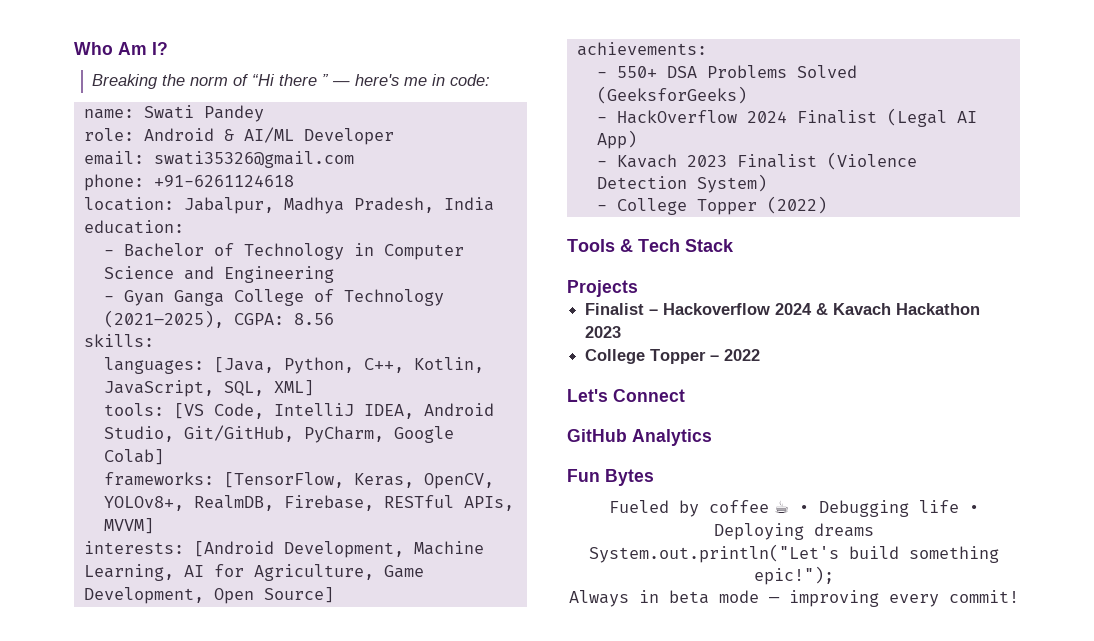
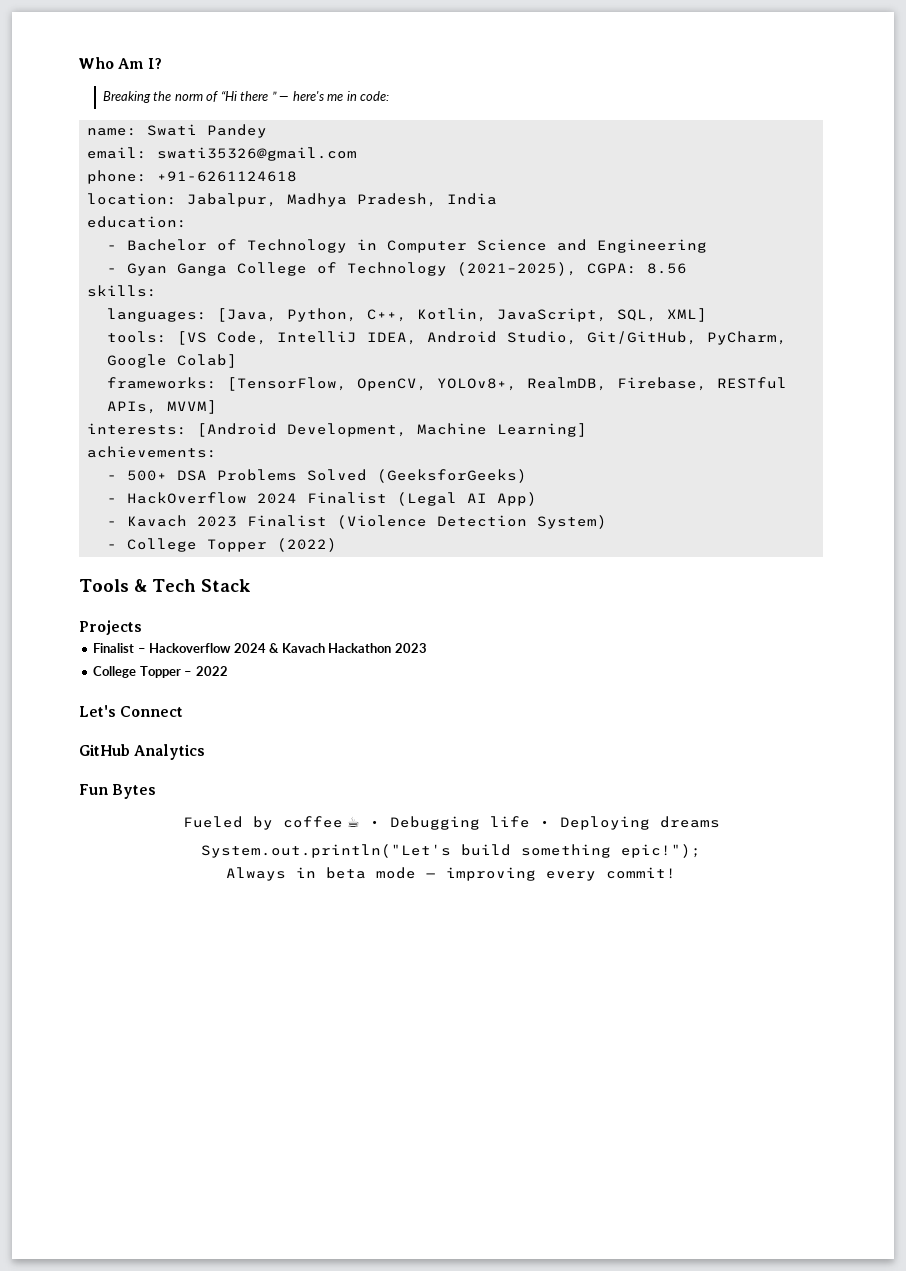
- role: Android & AI/ML Developer
- frameworks: [TensorFlow, Keras, OpenCV, YOLOv8+, RealmDB, Firebase, RESTful APIs, MVVM]
+ frameworks: [TensorFlow, OpenCV, YOLOv8+, RealmDB, Firebase, RESTful APIs, MVVM]
- interests: [Android Development, Machine Learning, AI for Agriculture, Game Development, Open Source]
+ interests: [Android Development, Machine Learning]
- - 550+ DSA Problems Solved (GeeksforGeeks)
+ - 500+ DSA Problems Solved (GeeksforGeeks)

